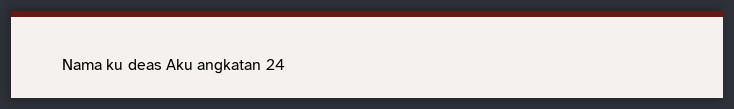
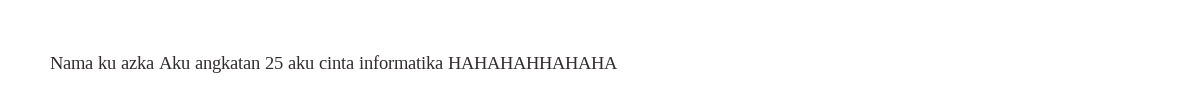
- Nama ku deas Aku angkatan 24
+ Nama ku azka Aku angkatan 25 aku cinta informatika HAHAHAHHAHAHA

